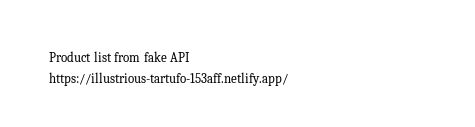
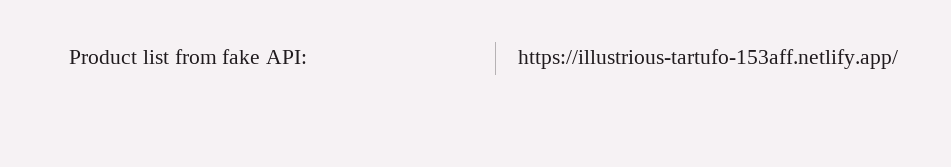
- Product list from fake API https://illustrious-tartufo-153aff.netlify.app/
+ Product list from fake API: https://illustrious-tartufo-153aff.netlify.app/

